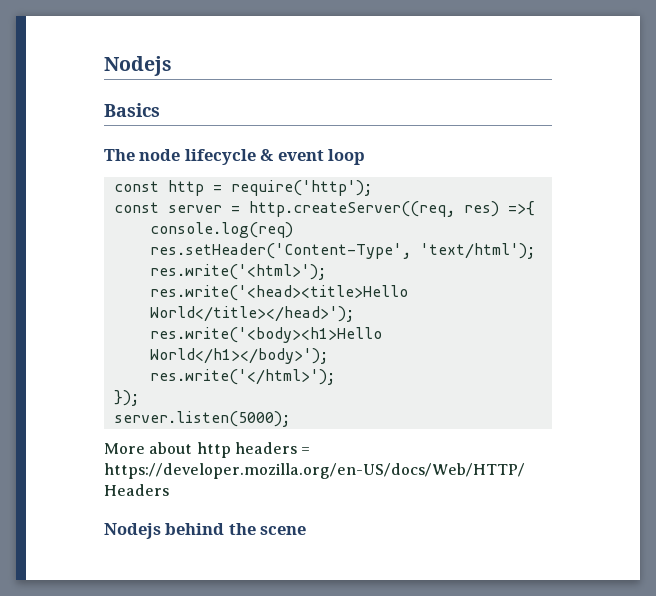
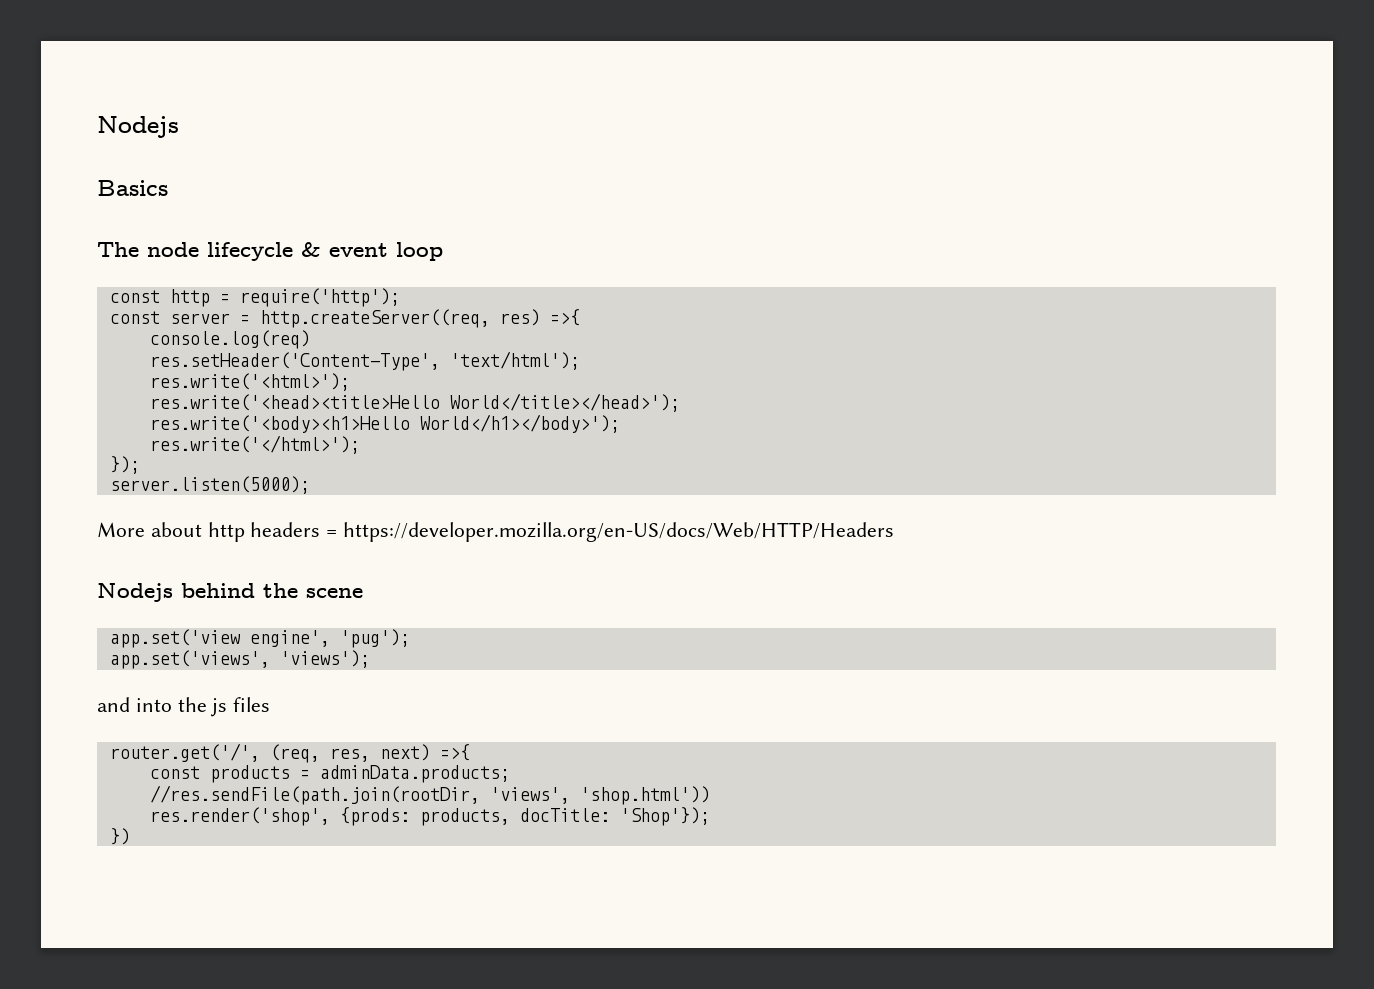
+ app.set('view engine', 'pug');
+ app.set('views', 'views');
+ and into the js files
+ router.get('/', (req, res, next) =>{
+ const products = adminData.products;
+ //res.sendFile(path.join(rootDir, 'views', 'shop.html'))
+ res.render('shop', {prods: products, docTitle: 'Shop'});
+ })

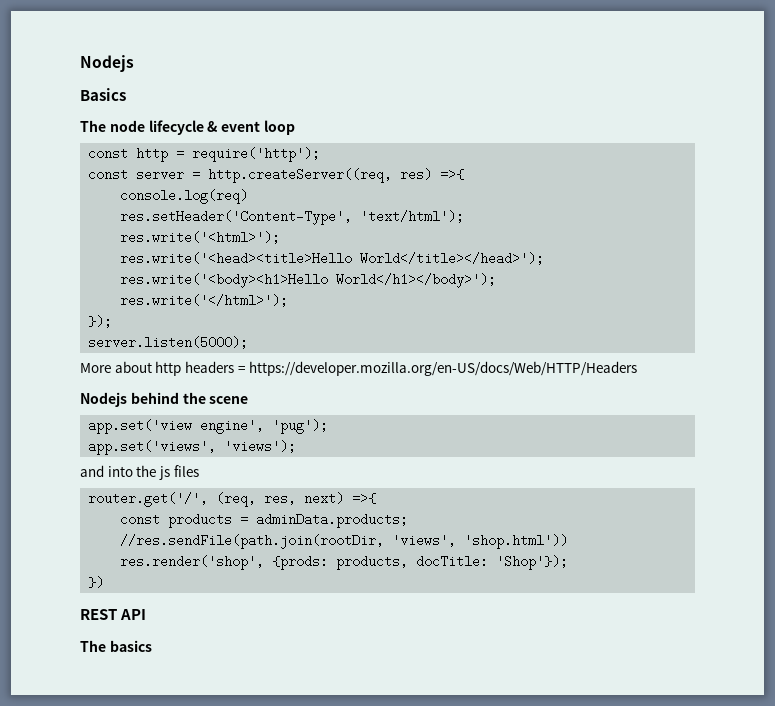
+ REST API
+ The basics

